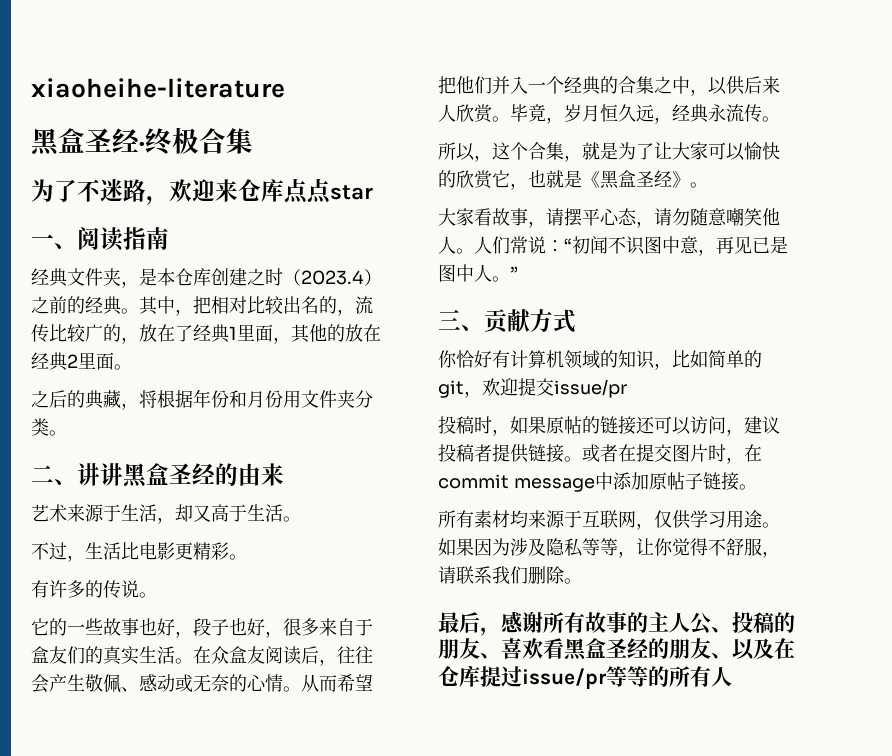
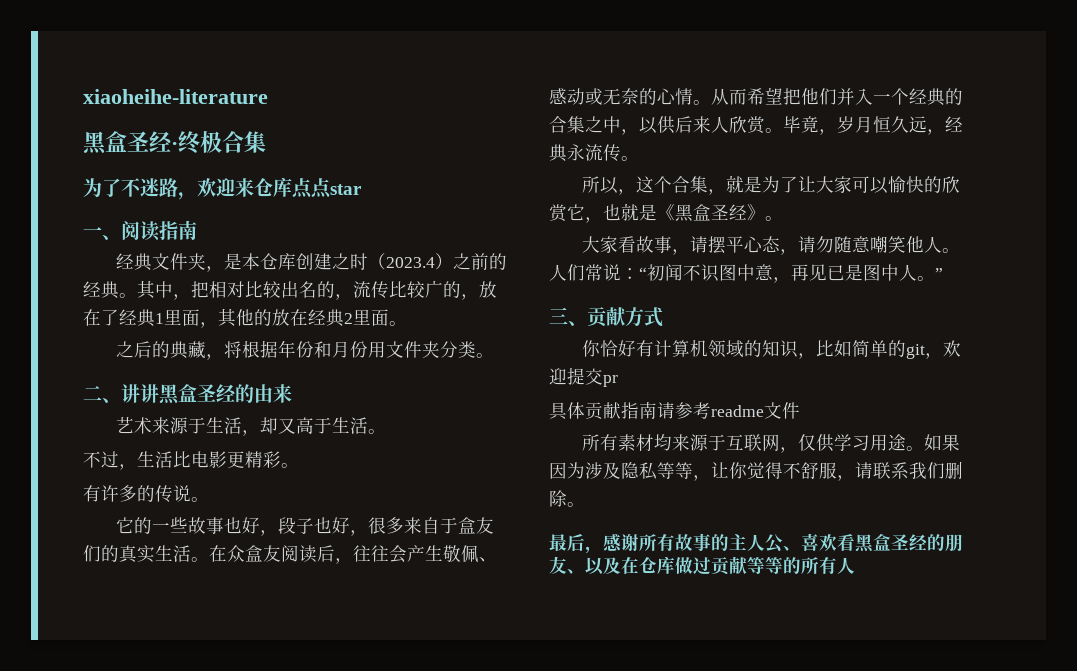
- 你恰好有计算机领域的知识，比如简单的git，欢迎提交issue/pr
- 投稿时，如果原帖的链接还可以访问，建议投稿者提供链接。或者在提交图片时，在commit message中添加原帖子链接。
+ 你恰好有计算机领域的知识，比如简单的git，欢迎提交pr
+ 具体贡献指南请参考readme文件
- 最后，感谢所有故事的主人公、投稿的朋友、喜欢看黑盒圣经的朋友、以及在仓库提过issue/pr等等的所有人
+ 最后，感谢所有故事的主人公、喜欢看黑盒圣经的朋友、以及在仓库做过贡献等等的所有人

